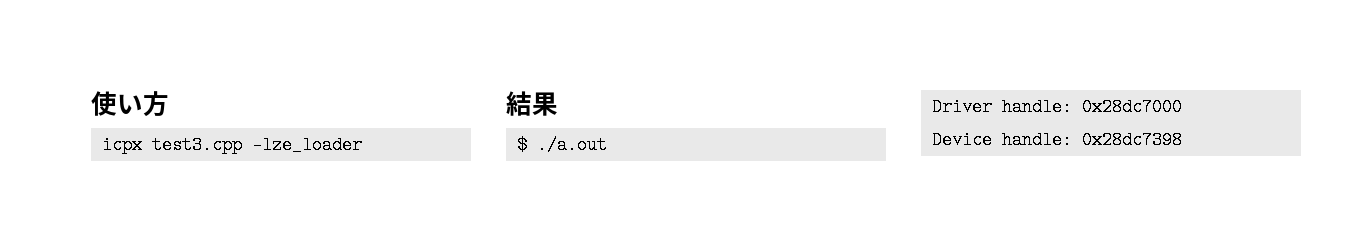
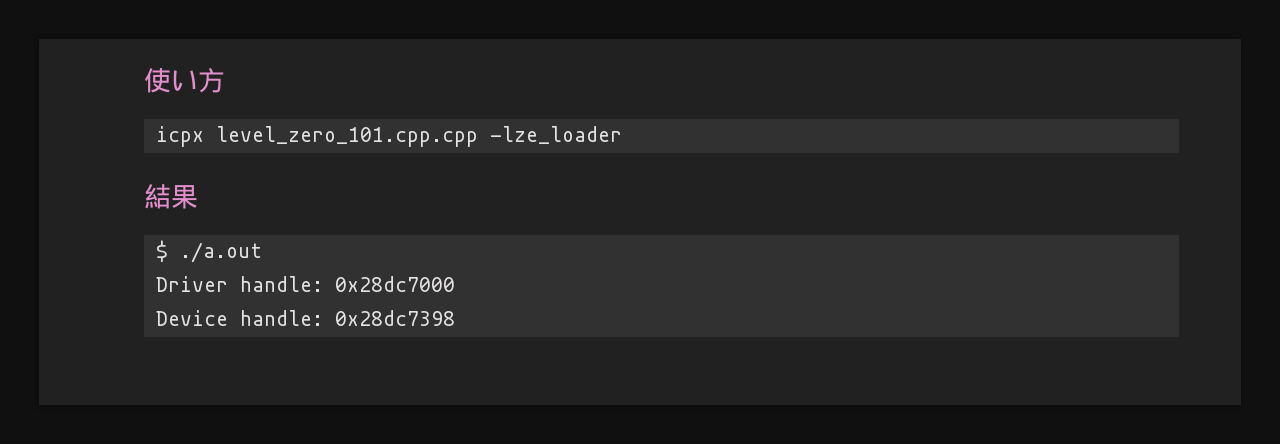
- icpx test3.cpp -lze_loader
+ icpx level_zero_101.cpp.cpp -lze_loader

